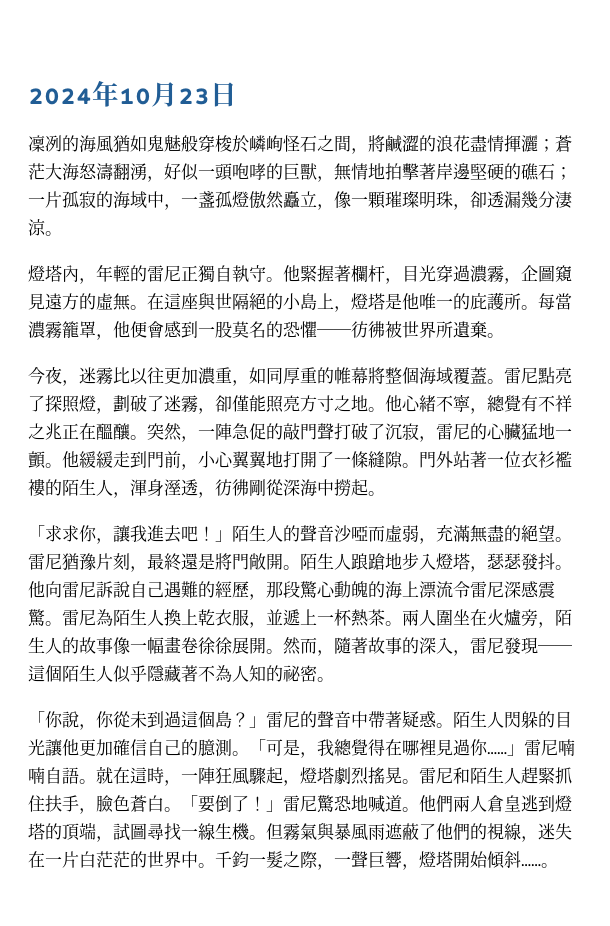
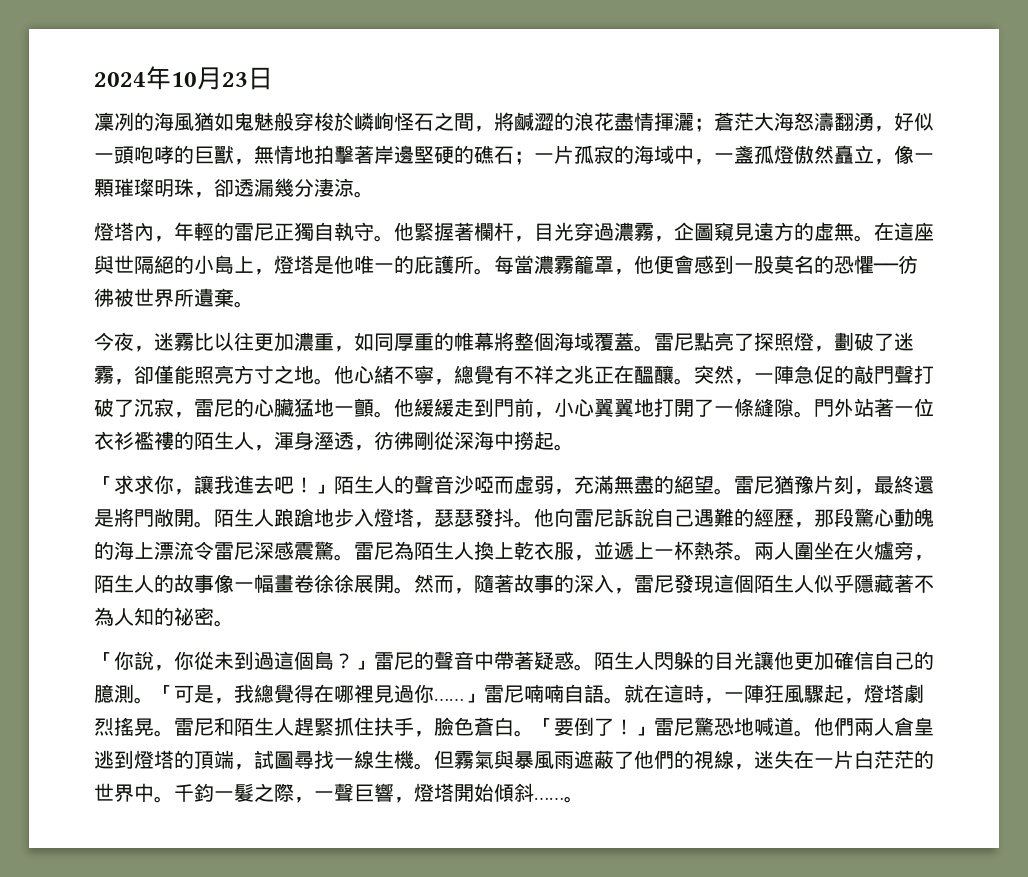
- 然而，隨著故事的深入，雷尼發現──這個陌生人似乎隱藏著不為人知的祕密。
+ 然而，隨著故事的深入，雷尼發現這個陌生人似乎隱藏著不為人知的祕密。

